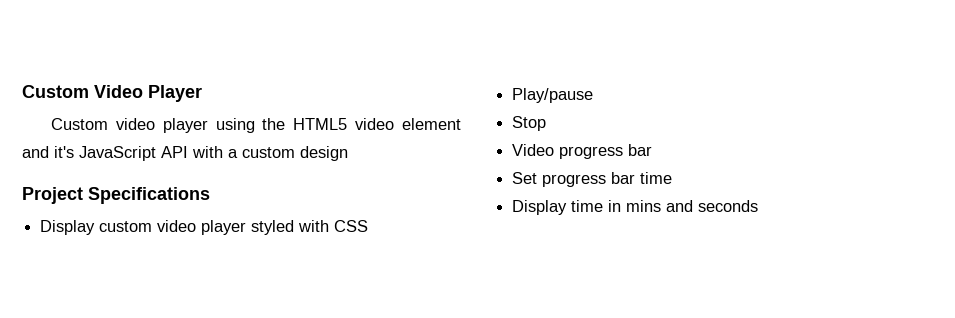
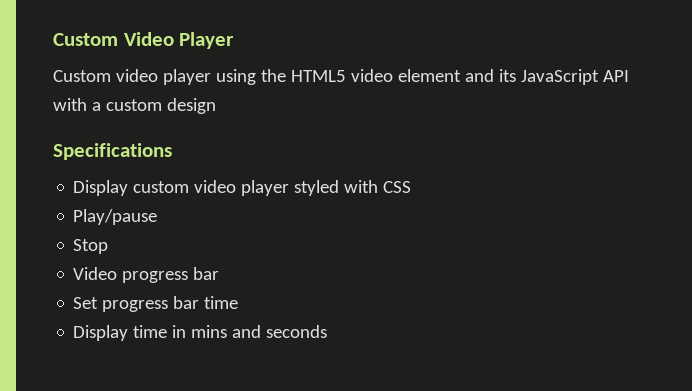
- Custom video player using the HTML5 video element and it's JavaScript API with a custom design
+ Custom video player using the HTML5 video element and its JavaScript API with a custom design
- Project Specifications
+ Specifications

